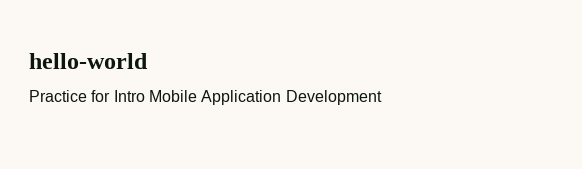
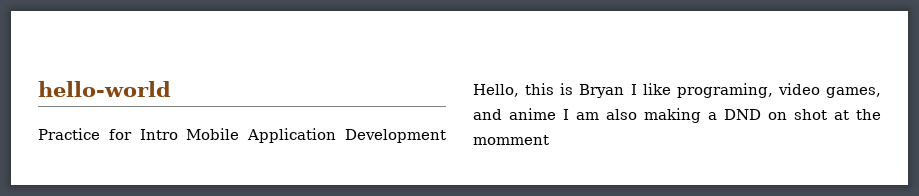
- Practice for Intro Mobile Application Development
+ Practice for Intro Mobile Application Development Hello, this is Bryan I like programing, video games, and anime I am also making a DND on shot at the momment

